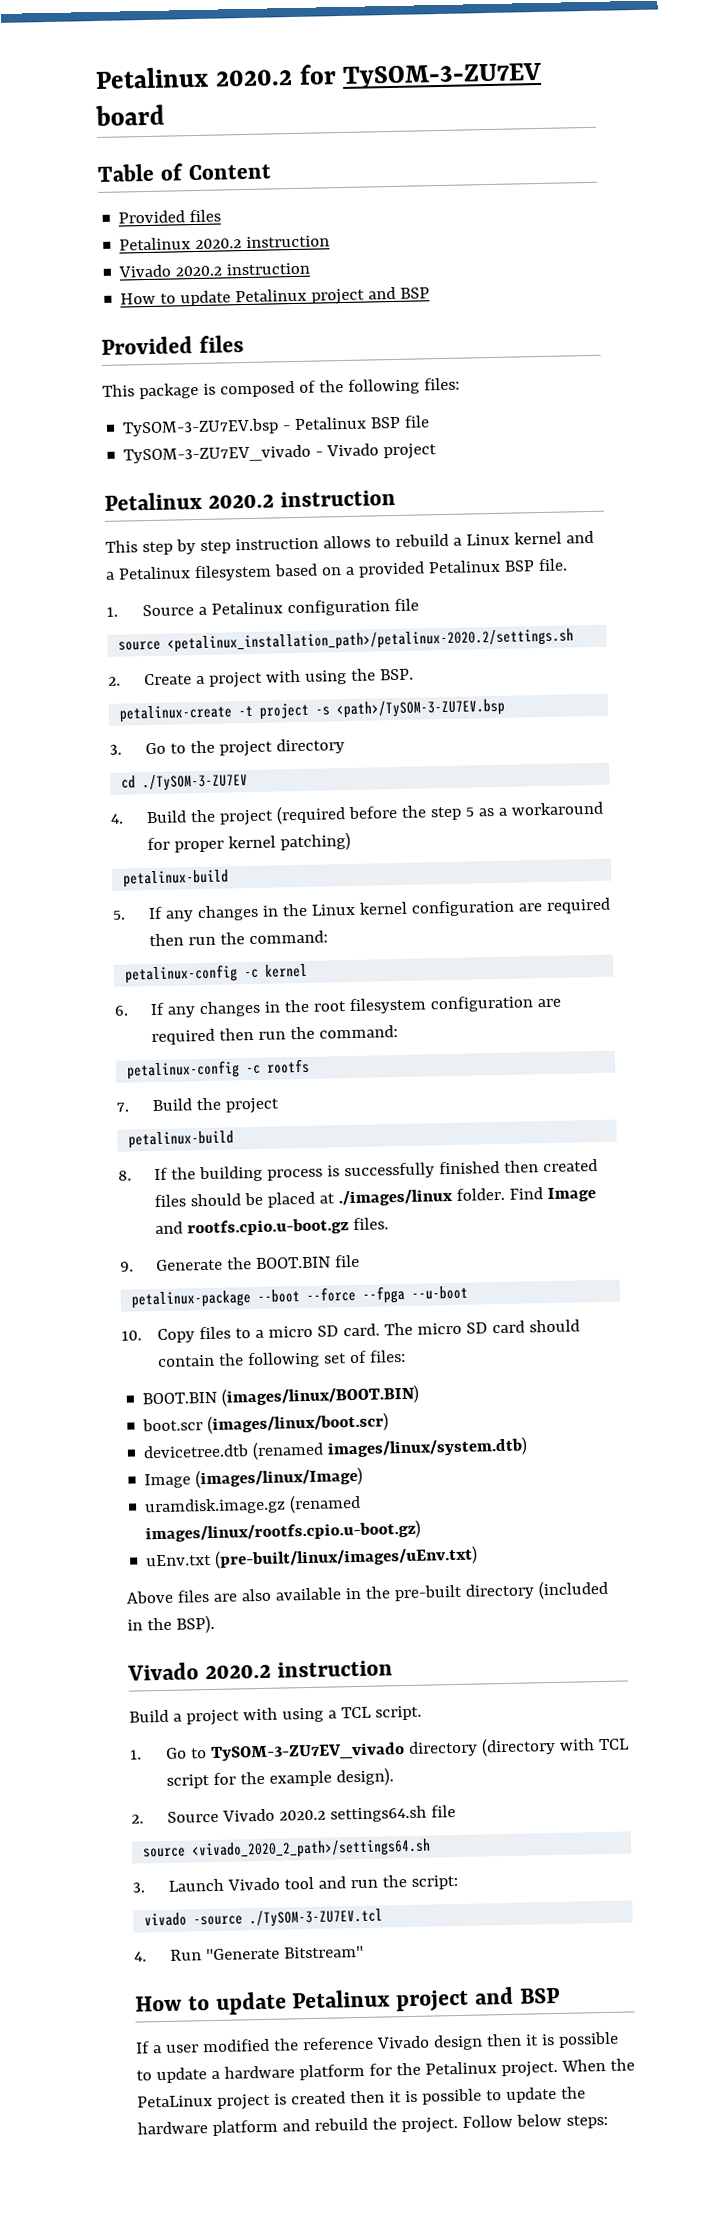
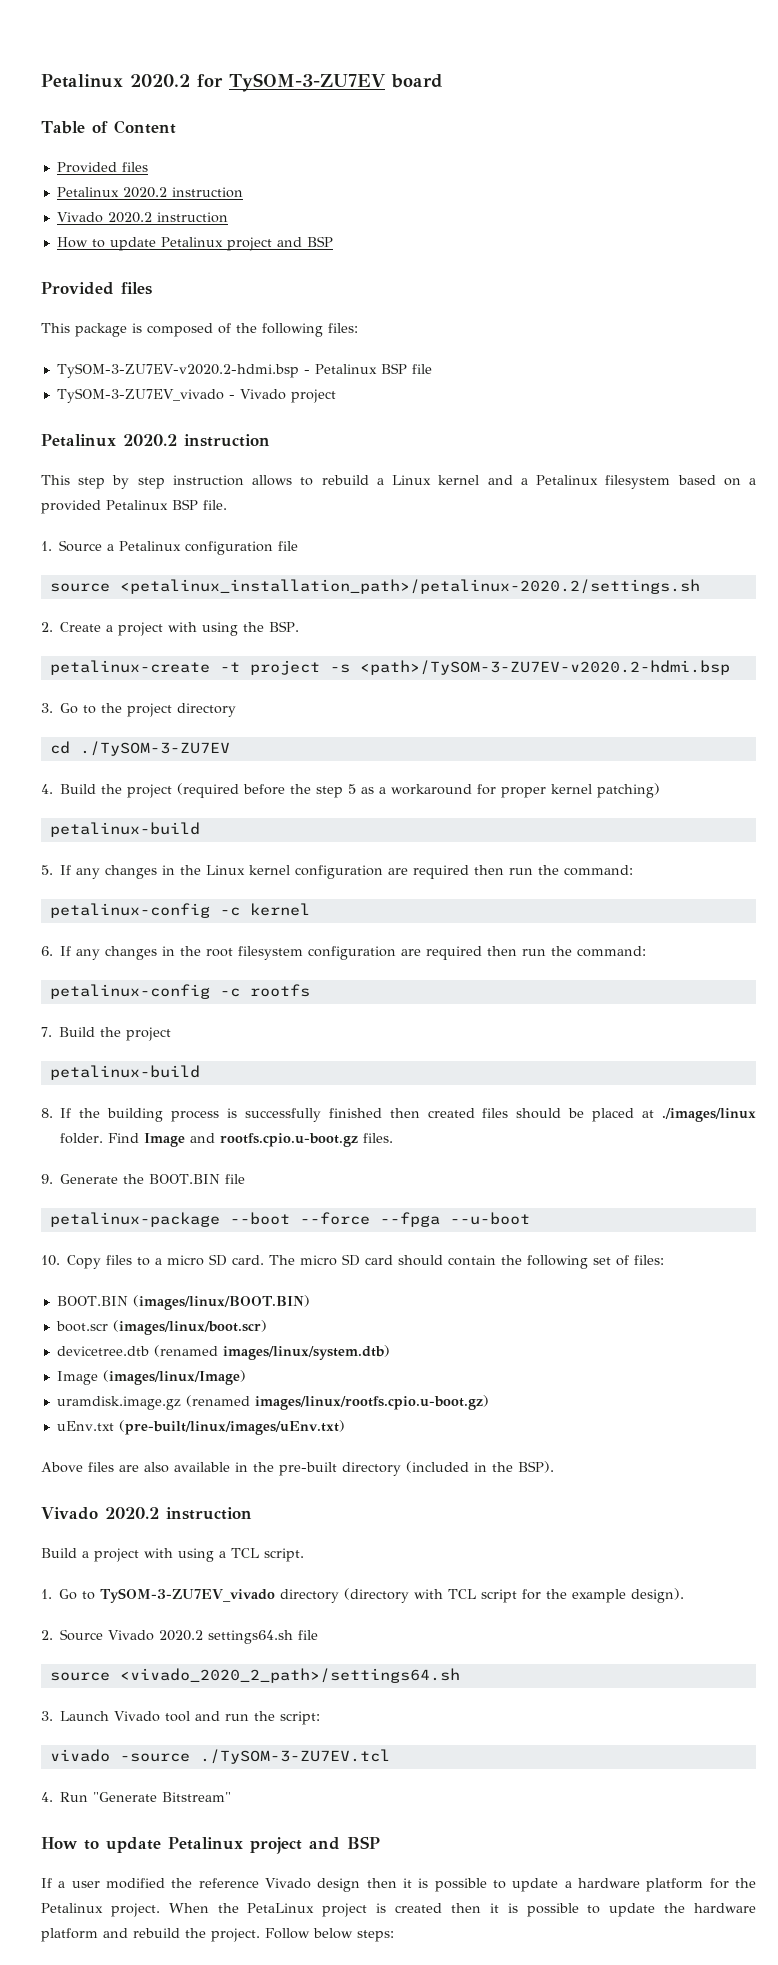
- TySOM-3-ZU7EV.bsp - Petalinux BSP file
+ TySOM-3-ZU7EV-v2020.2-hdmi.bsp - Petalinux BSP file
- petalinux-create -t project -s <path>/TySOM-3-ZU7EV.bsp
+ petalinux-create -t project -s <path>/TySOM-3-ZU7EV-v2020.2-hdmi.bsp

